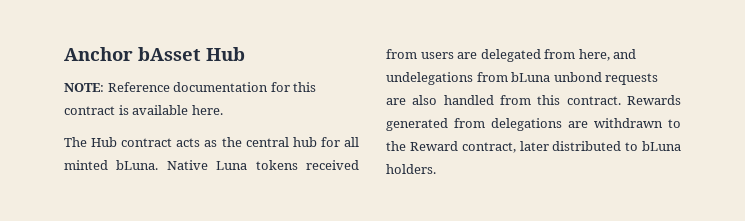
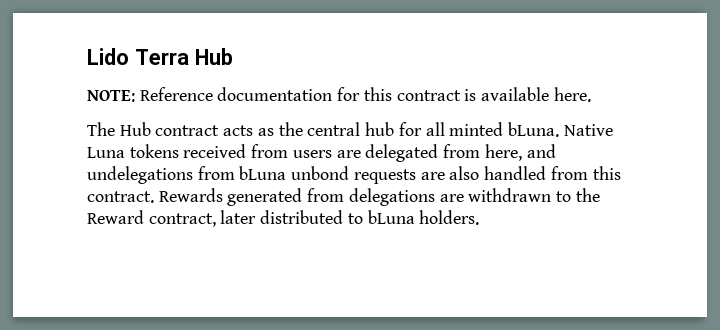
- Anchor bAsset Hub
+ Lido Terra Hub

